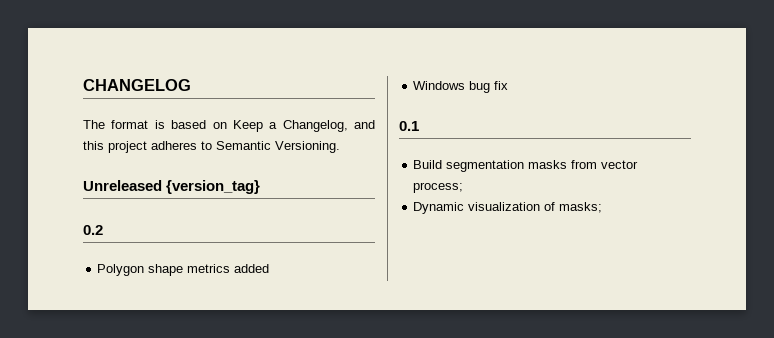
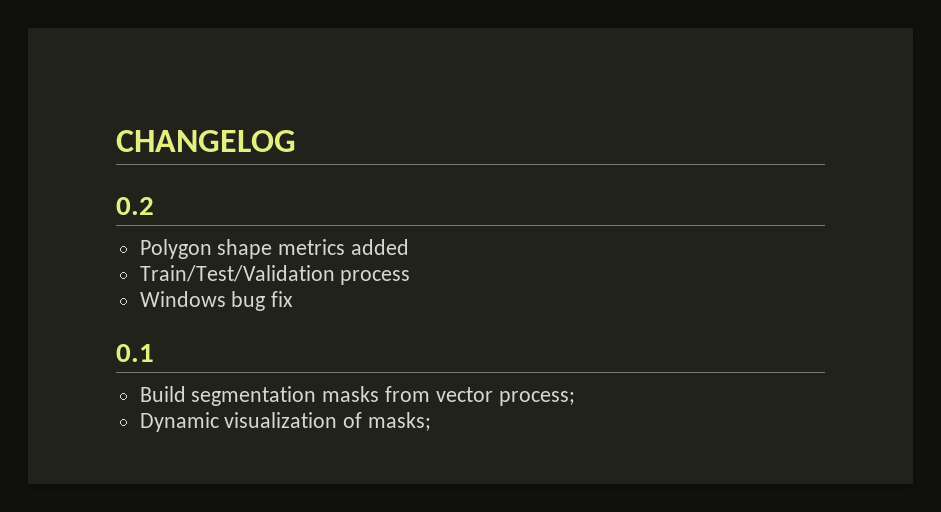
- The format is based on Keep a Changelog, and this project adheres to Semantic Versioning.
- Unreleased {version_tag}
+ Train/Test/Validation process

